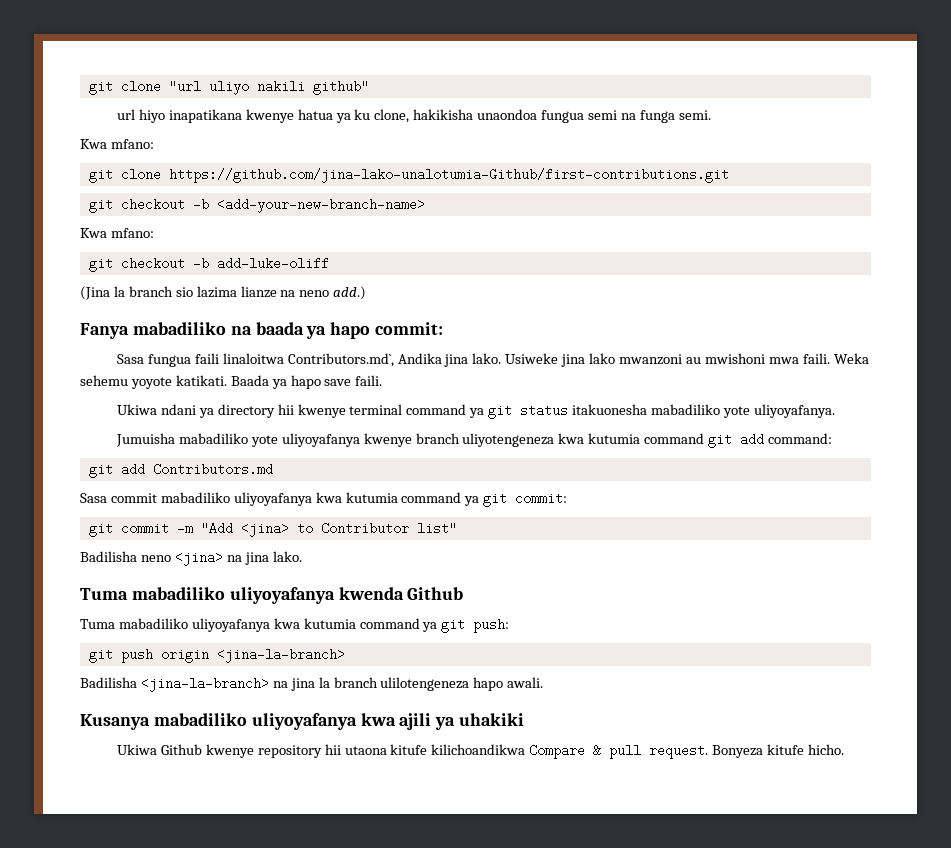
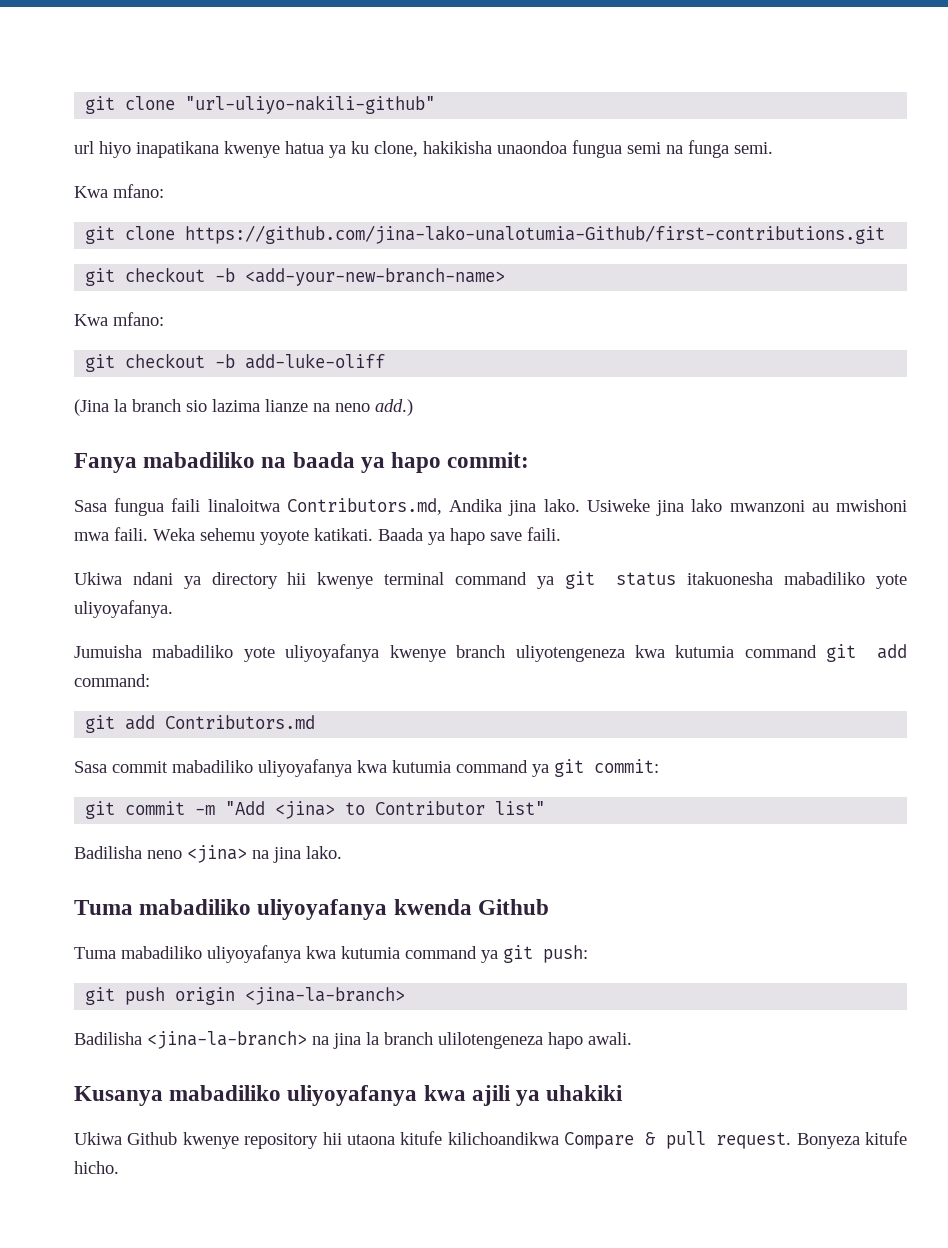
- git clone "url uliyo nakili github"
+ git clone "url-uliyo-nakili-github"
- Sasa fungua faili linaloitwa Contributors.md`, Andika jina lako.
+ Sasa fungua faili linaloitwa Contributors.md, Andika jina lako.

